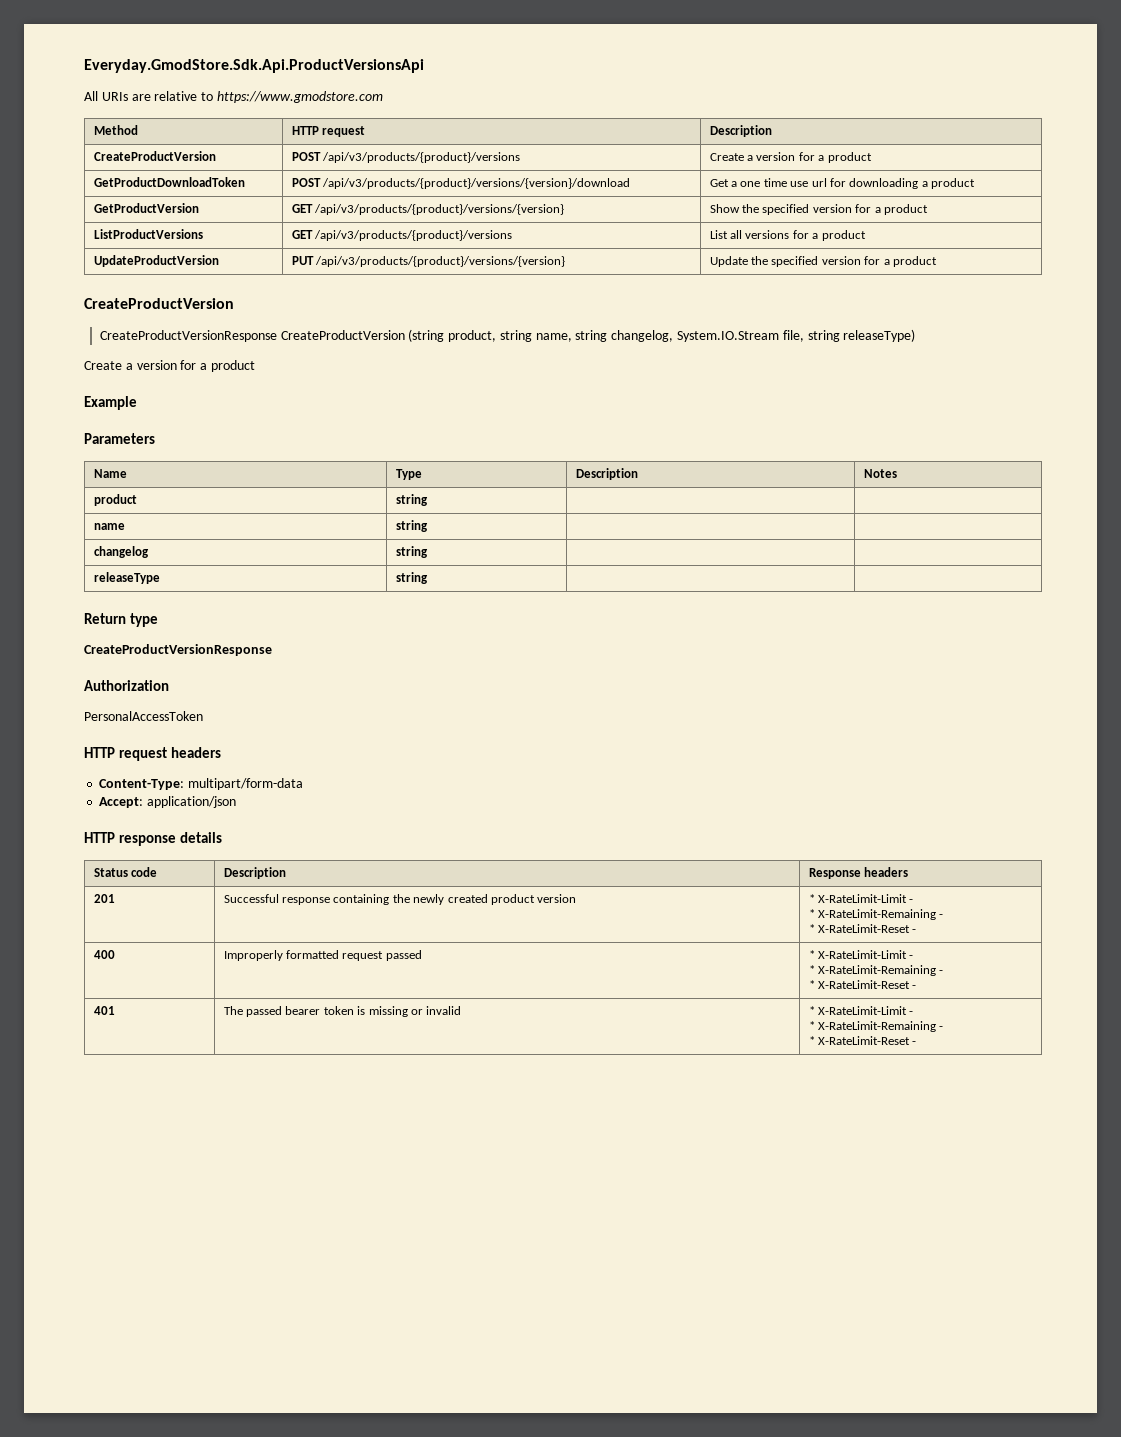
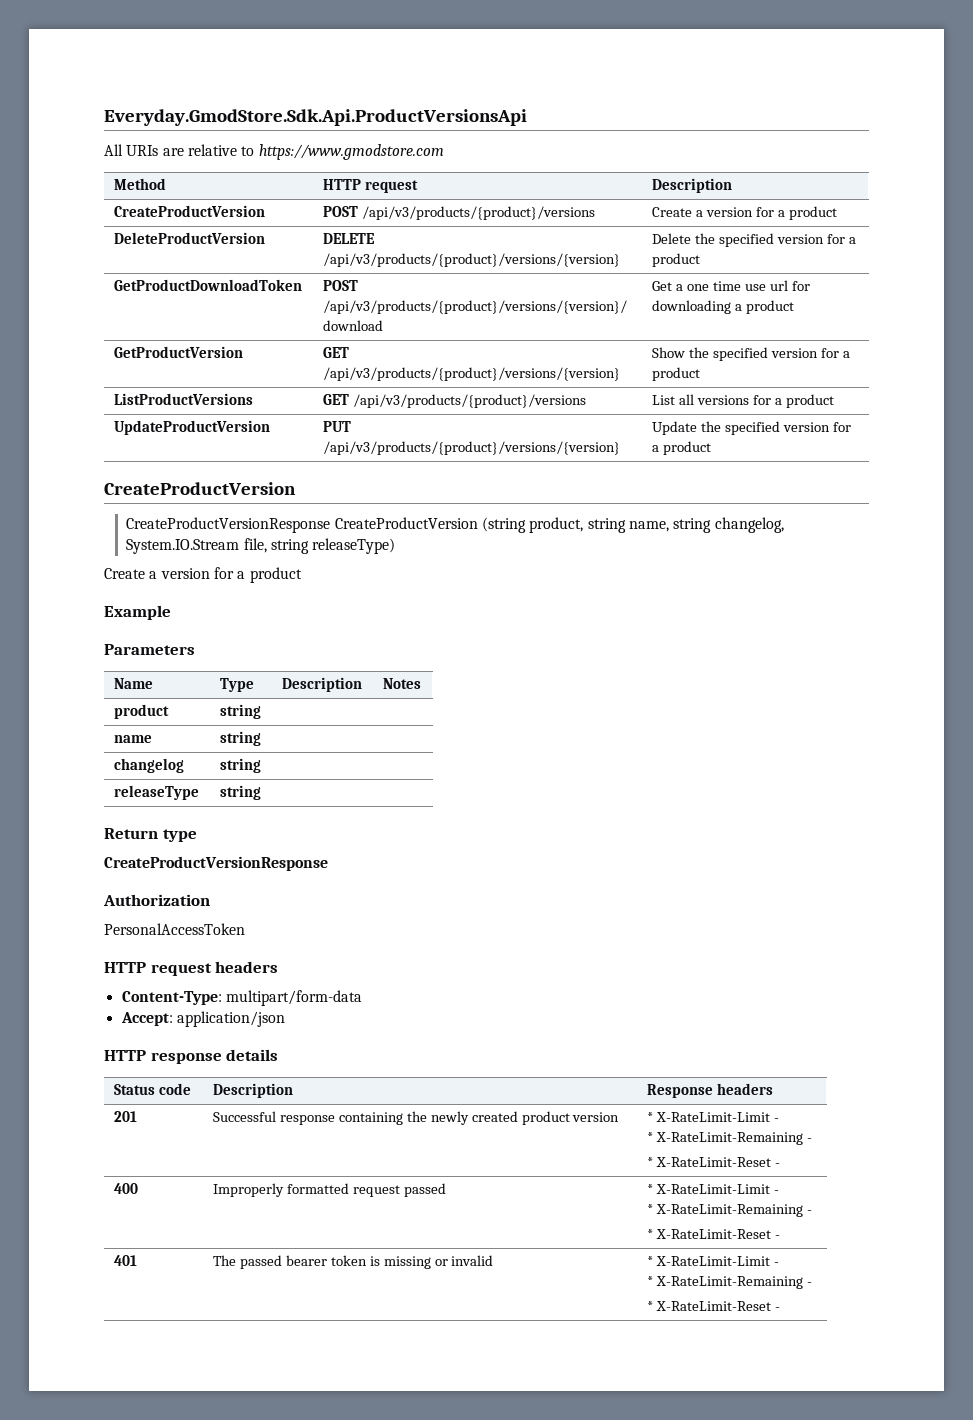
+ DeleteProductVersion | DELETE /api/v3/products/{product}/versions/{version} | Delete the specified version for a product

